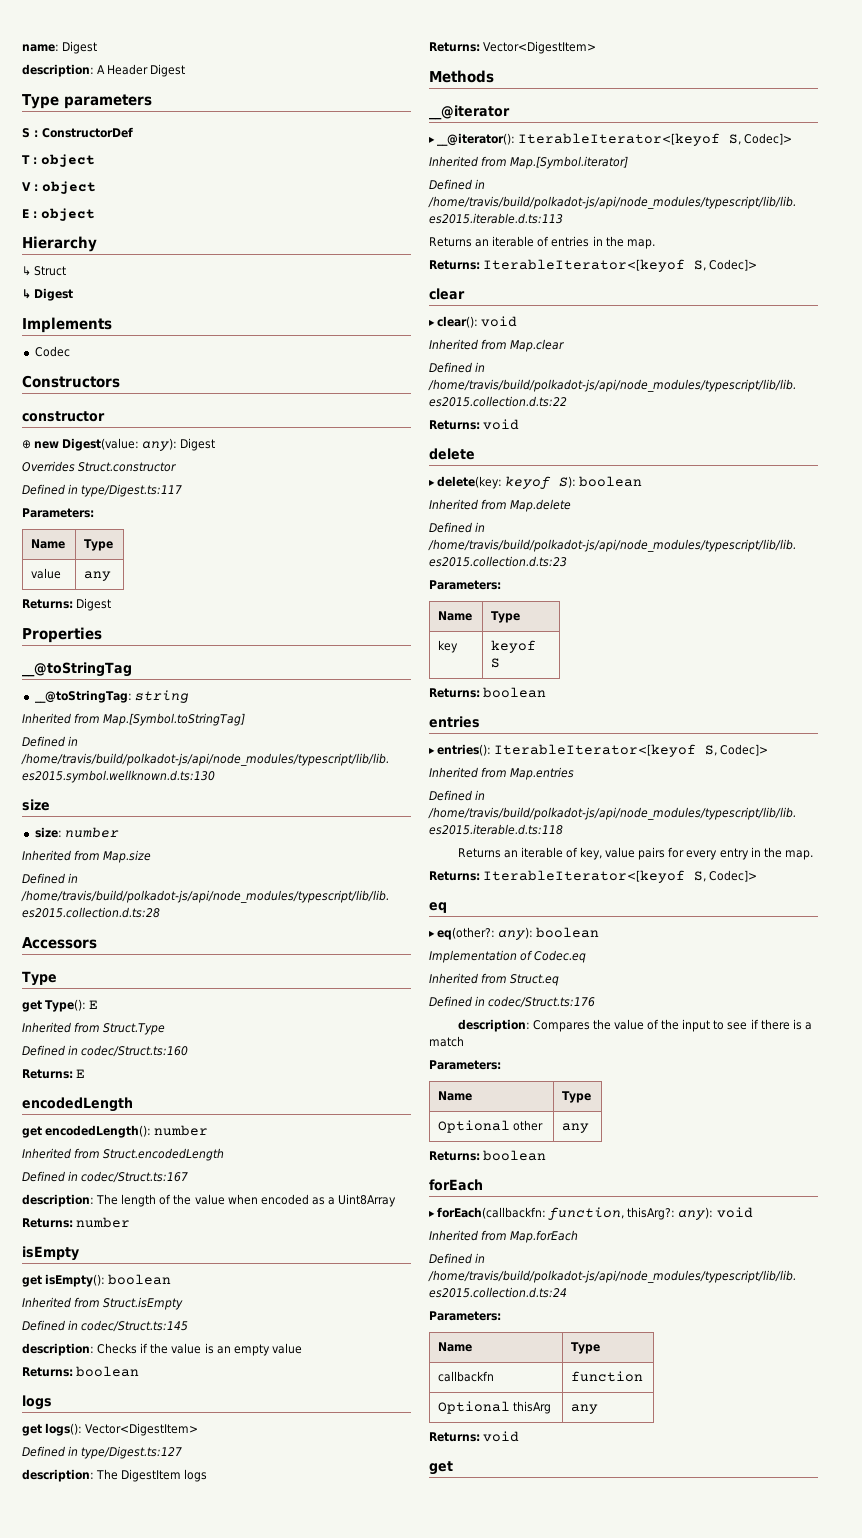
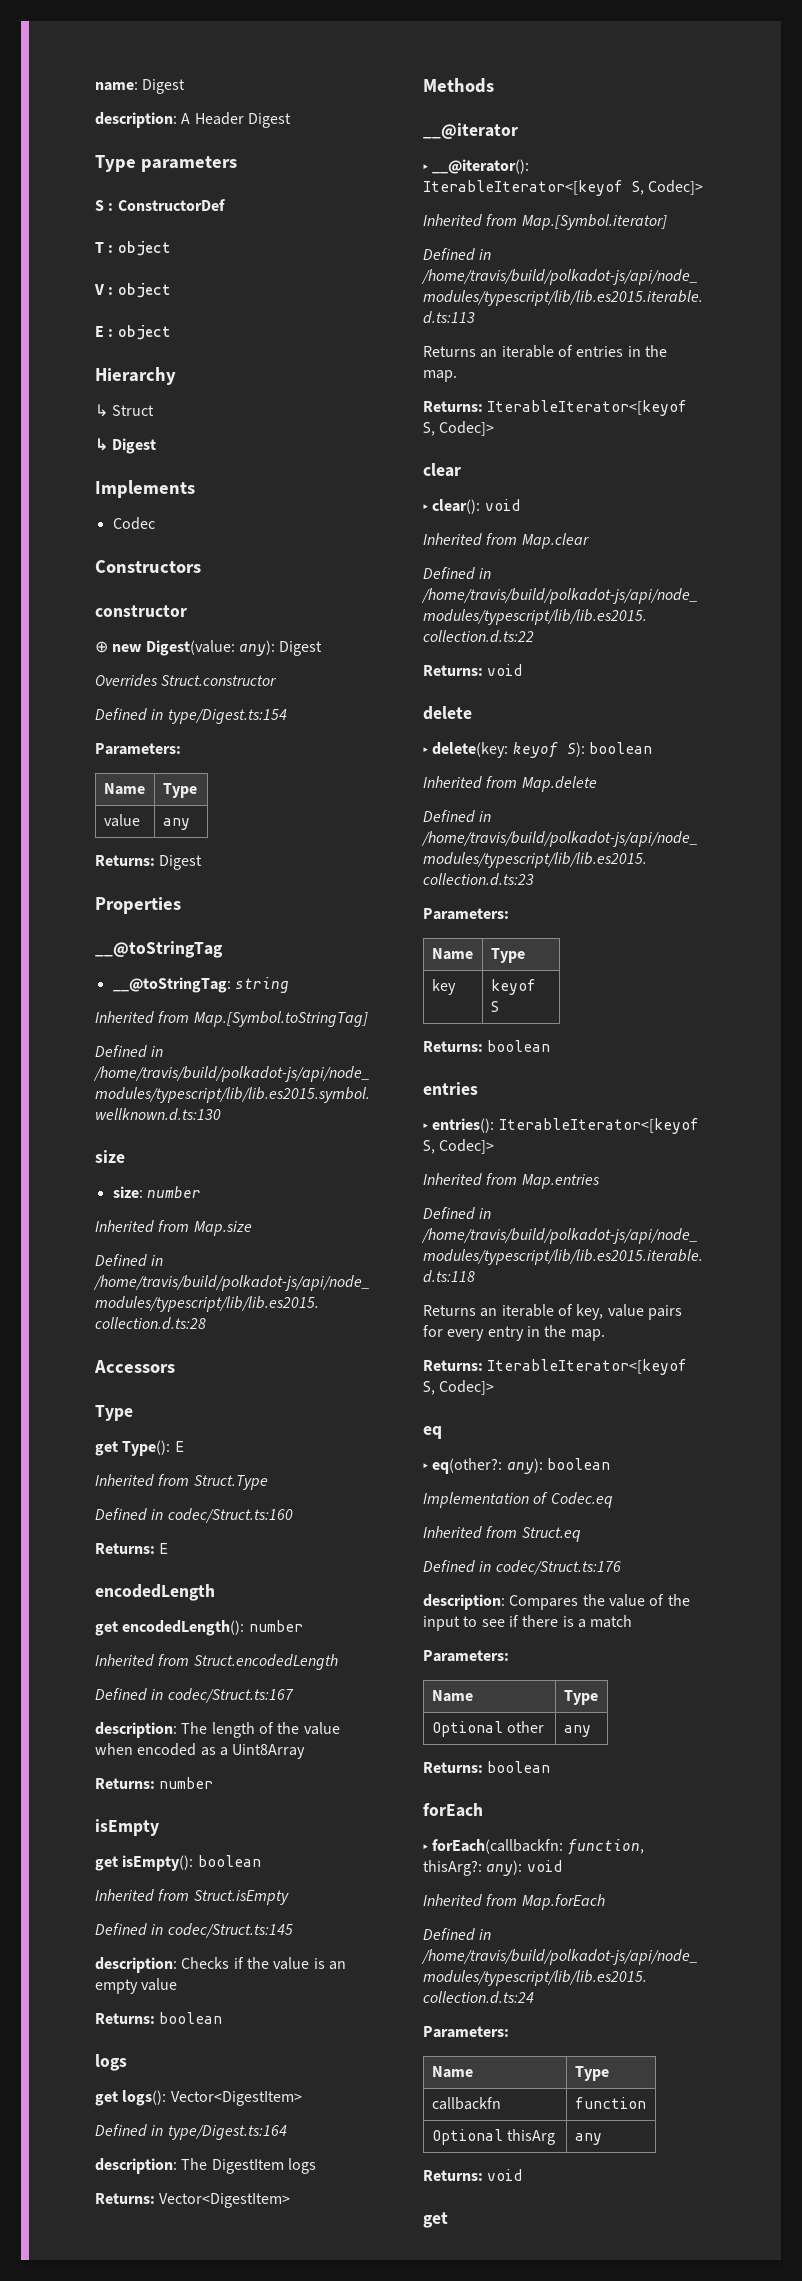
- Defined in type/Digest.ts:117
+ Defined in type/Digest.ts:154
- Defined in type/Digest.ts:127
+ Defined in type/Digest.ts:164

